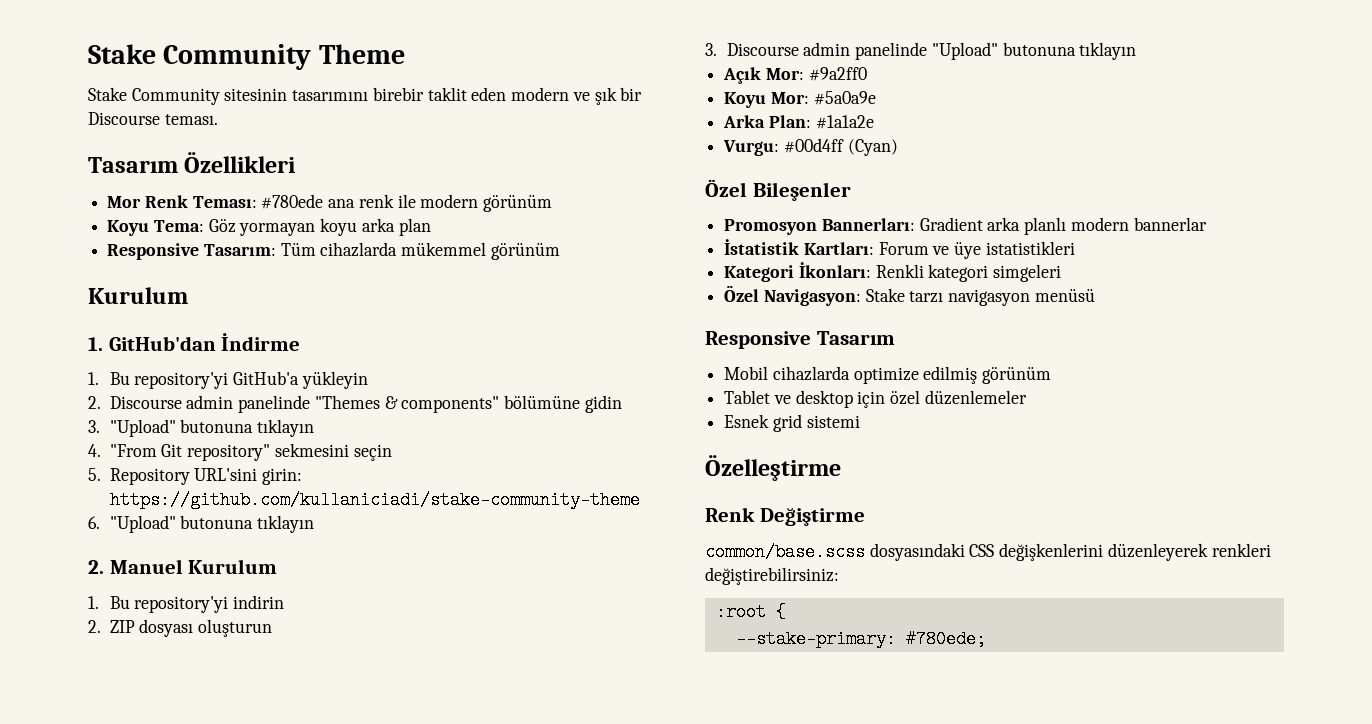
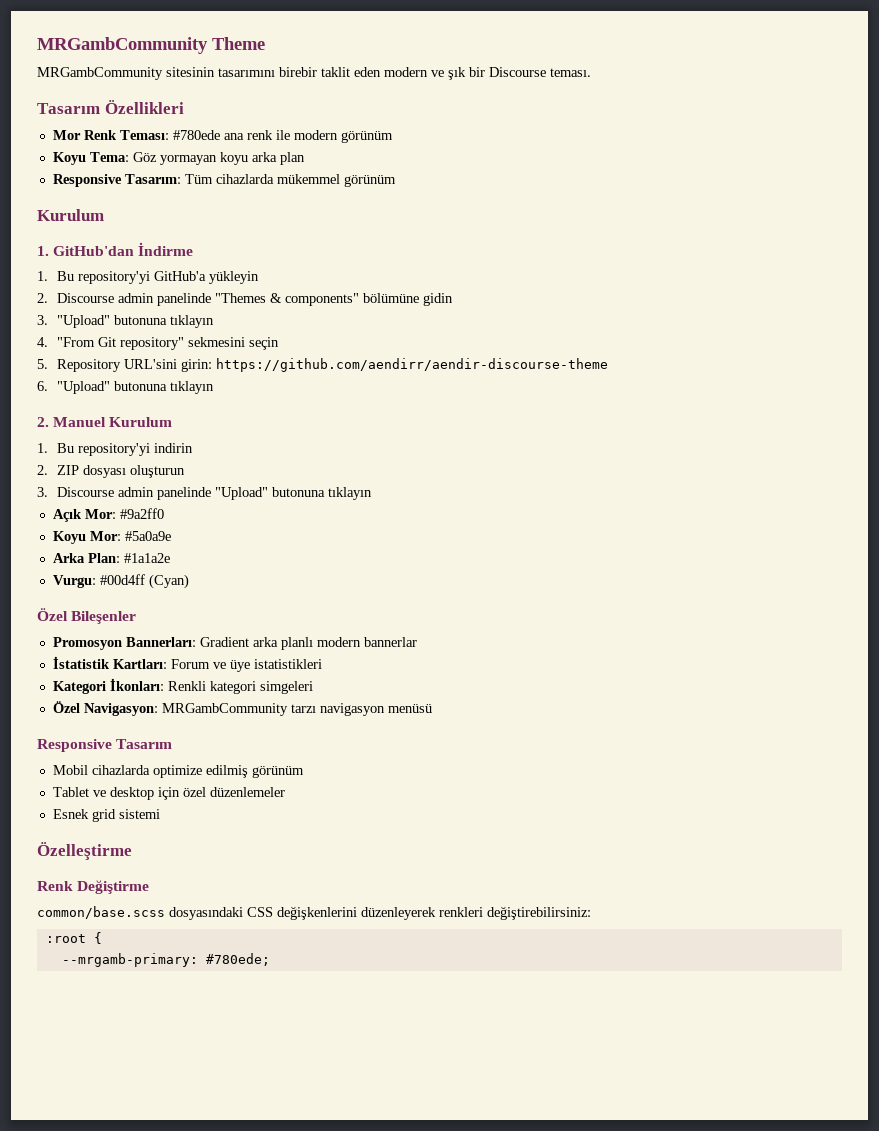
- Stake Community Theme
+ MRGambCommunity Theme
- Stake Community sitesinin tasarımını birebir taklit eden modern ve şık bir Discourse teması.
+ MRGambCommunity sitesinin tasarımını birebir taklit eden modern ve şık bir Discourse teması.
- 5. Repository URL'sini girin: https://github.com/kullaniciadi/stake-community-theme
+ 5. Repository URL'sini girin: https://github.com/aendirr/aendir-discourse-theme
- Özel Navigasyon: Stake tarzı navigasyon menüsü
+ Özel Navigasyon: MRGambCommunity tarzı navigasyon menüsü
- --stake-primary: #780ede;
+ --mrgamb-primary: #780ede;

